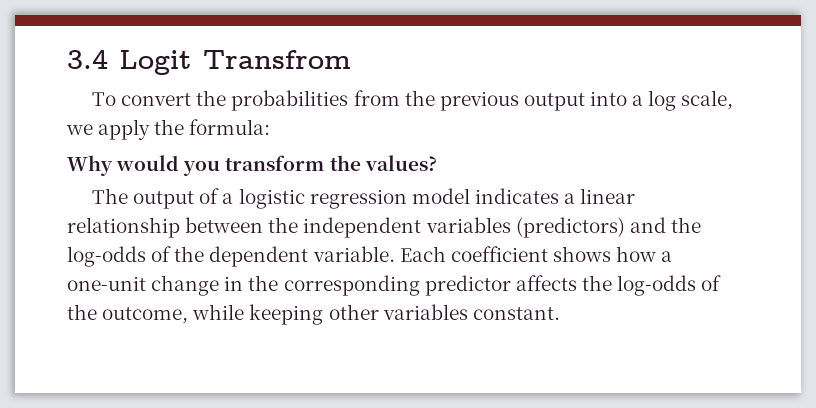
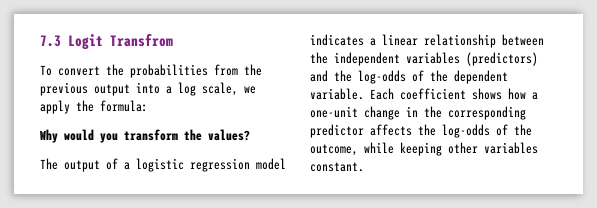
- 3.4 Logit Transfrom
+ 7.3 Logit Transfrom

